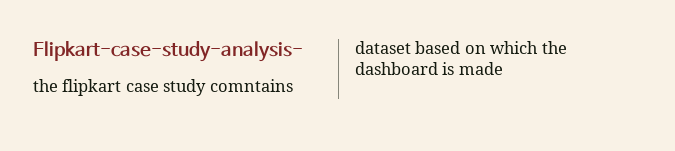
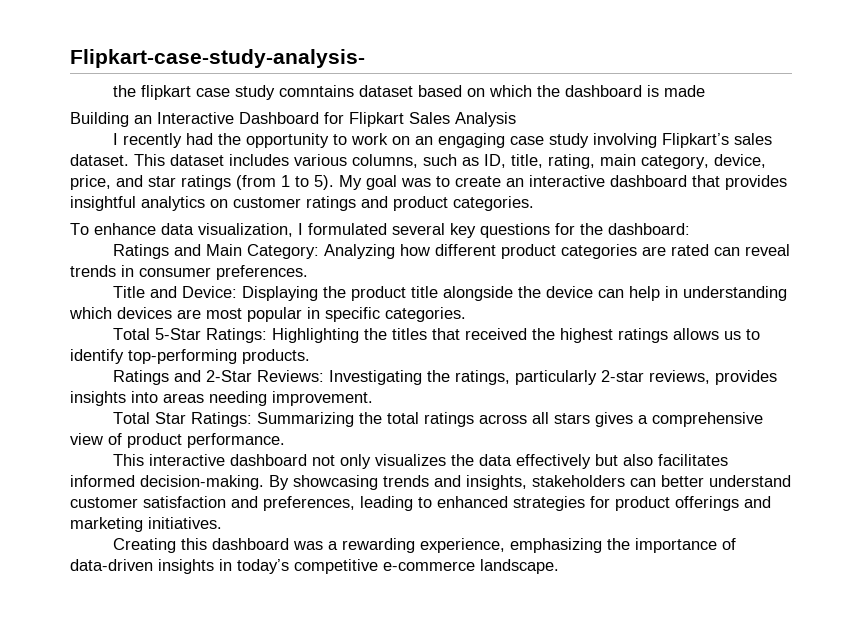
+ Building an Interactive Dashboard for Flipkart Sales Analysis
+ I recently had the opportunity to work on an engaging case study involving Flipkart’s sales dataset. This dataset includes various columns, such as ID, title, rating, main category, device, price, and star ratings (from 1 to 5). My goal was to create an interactive dashboard that provides insightful analytics on customer ratings and product categories.
+ To enhance data visualization, I formulated several key questions for the dashboard:
+ Ratings and Main Category: Analyzing how different product categories are rated can reveal trends in consumer preferences.
+ Title and Device: Displaying the product title alongside the device can help in understanding which devices are most popular in specific categories.
+ Total 5-Star Ratings: Highlighting the titles that received the highest ratings allows us to identify top-performing products.
+ Ratings and 2-Star Reviews: Investigating the ratings, particularly 2-star reviews, provides insights into areas needing improvement.
+ Total Star Ratings: Summarizing the total ratings across all stars gives a comprehensive view of product performance.
+ This interactive dashboard not only visualizes the data effectively but also facilitates informed decision-making. By showcasing trends and insights, stakeholders can better understand customer satisfaction and preferences, leading to enhanced strategies for product offerings and marketing initiatives.
+ Creating this dashboard was a rewarding experience, emphasizing the importance of data-driven insights in today’s competitive e-commerce landscape.

